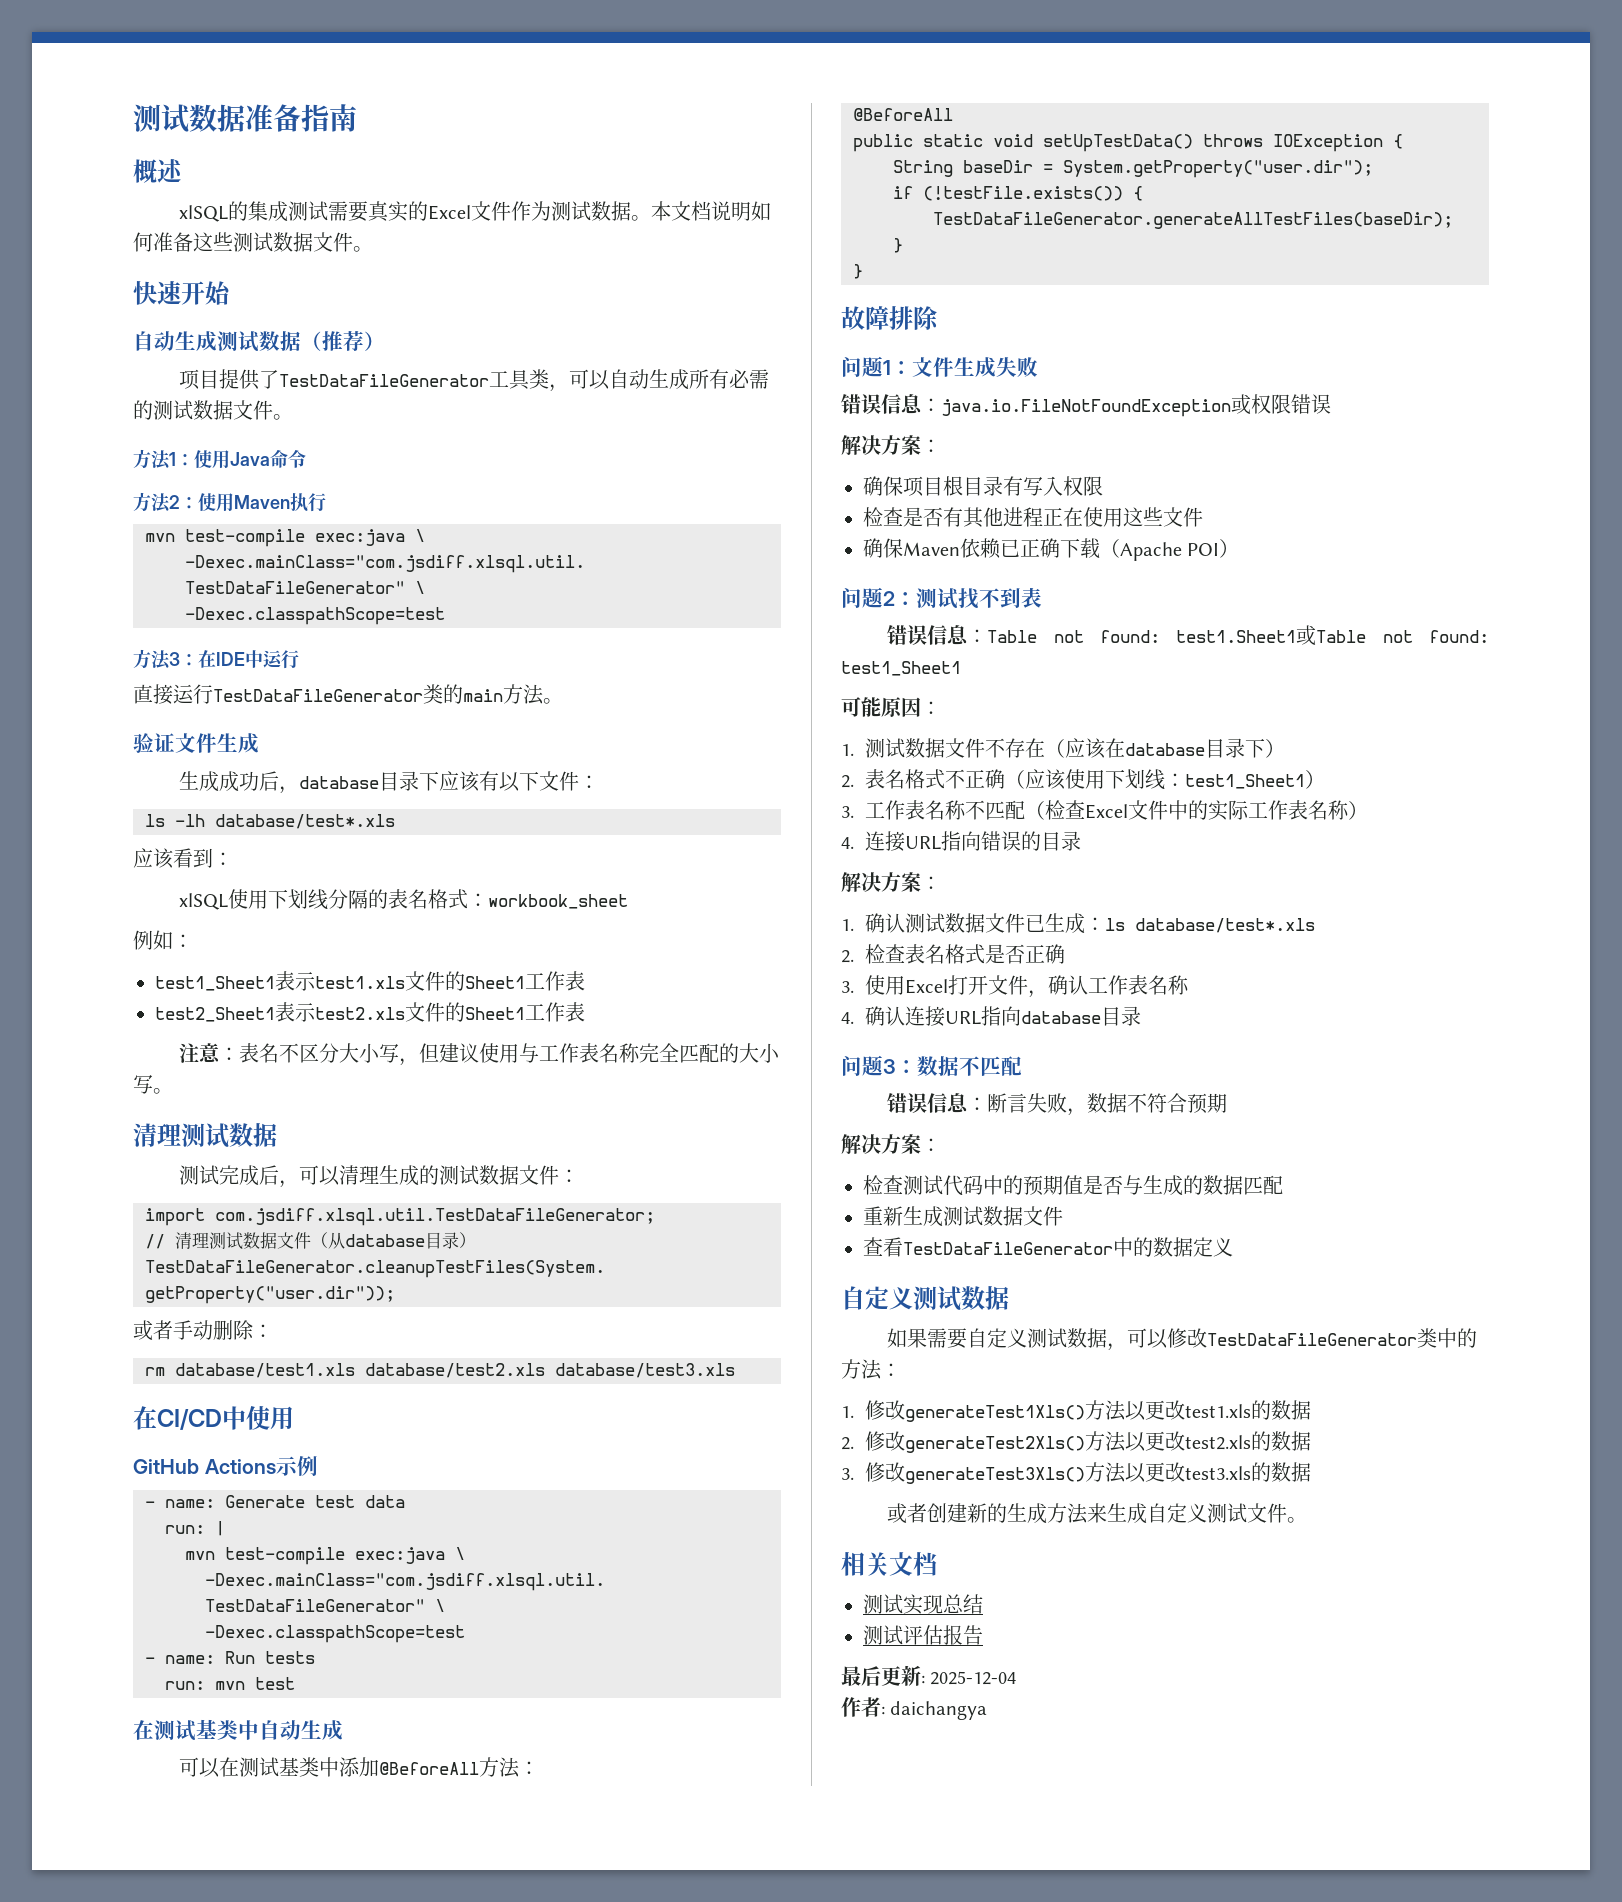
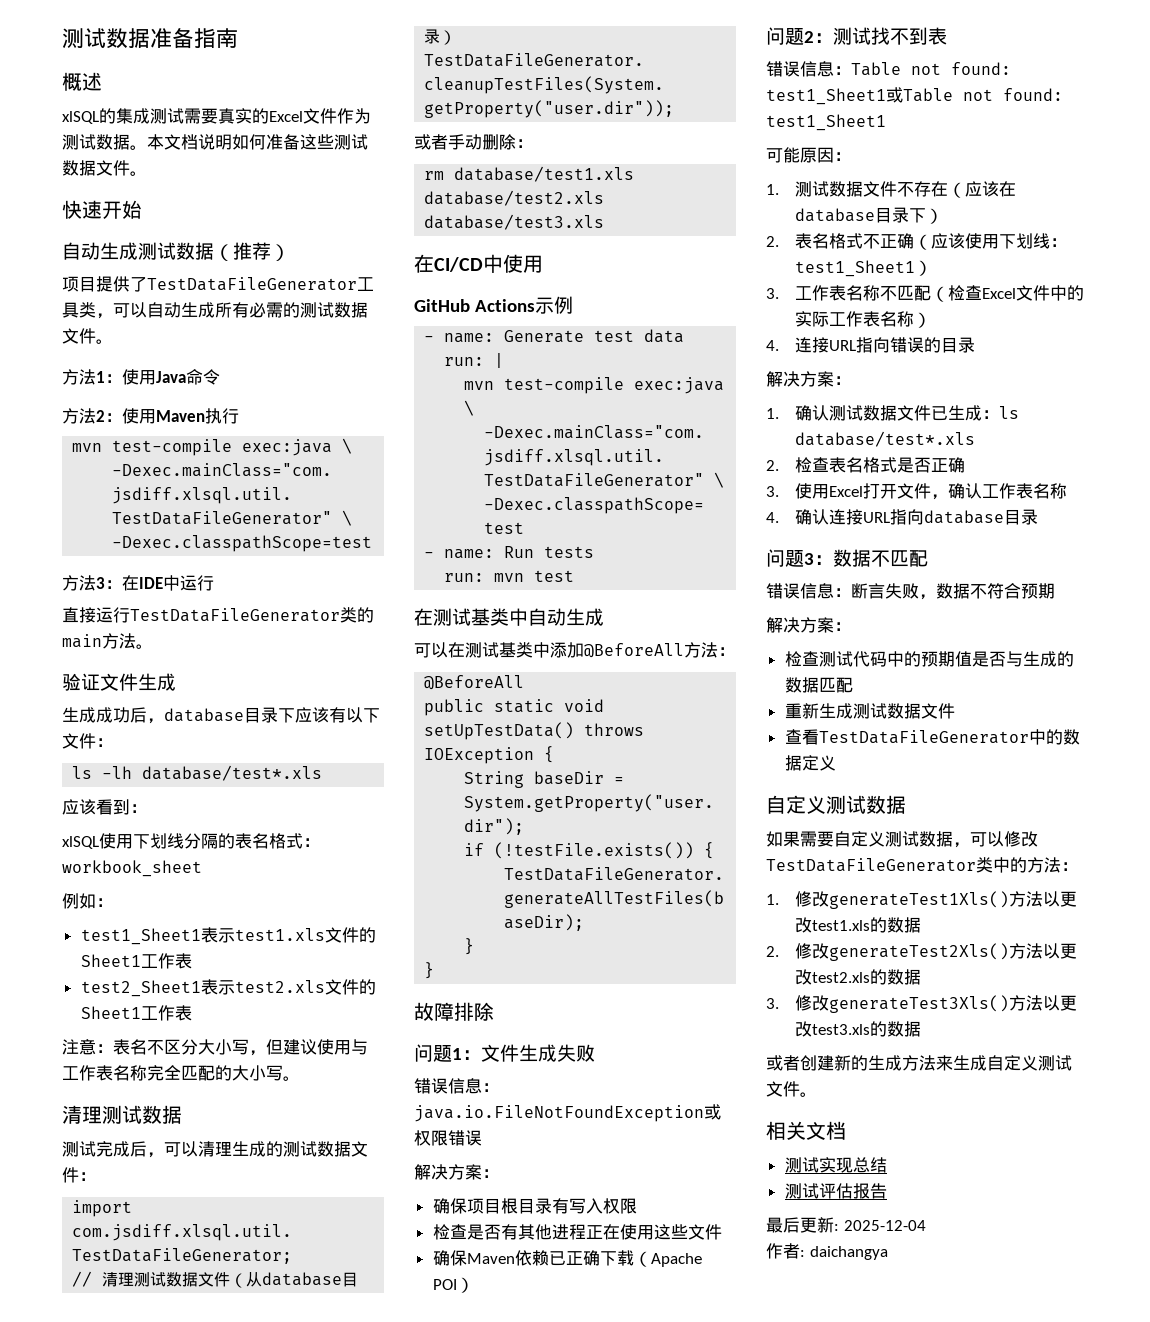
- 错误信息：Table not found: test1.Sheet1或Table not found: test1_Sheet1
+ 错误信息：Table not found: test1_Sheet1或Table not found: test1_Sheet1

